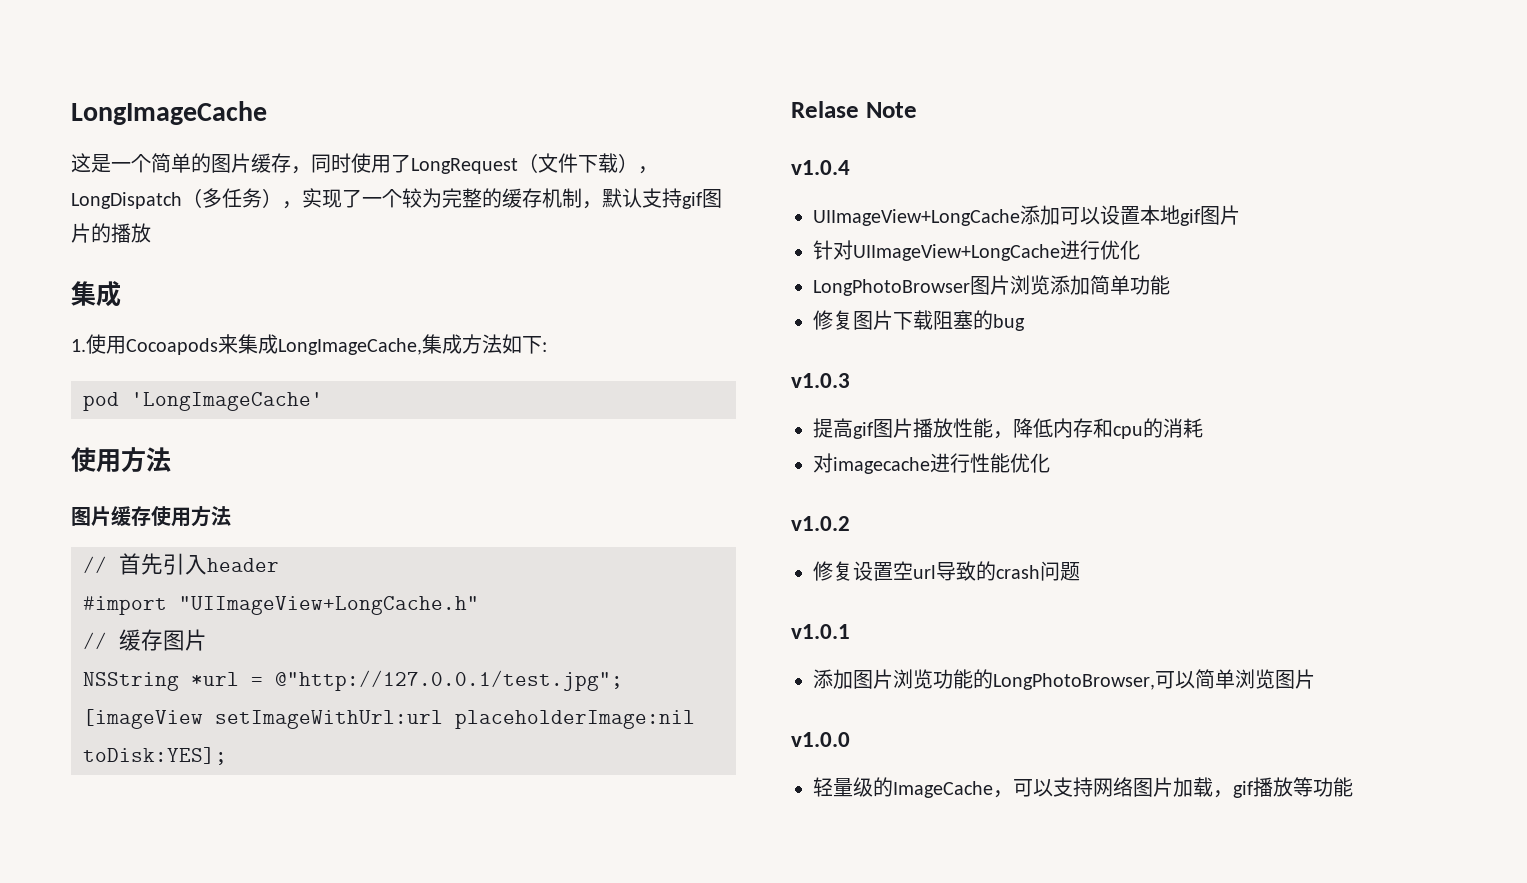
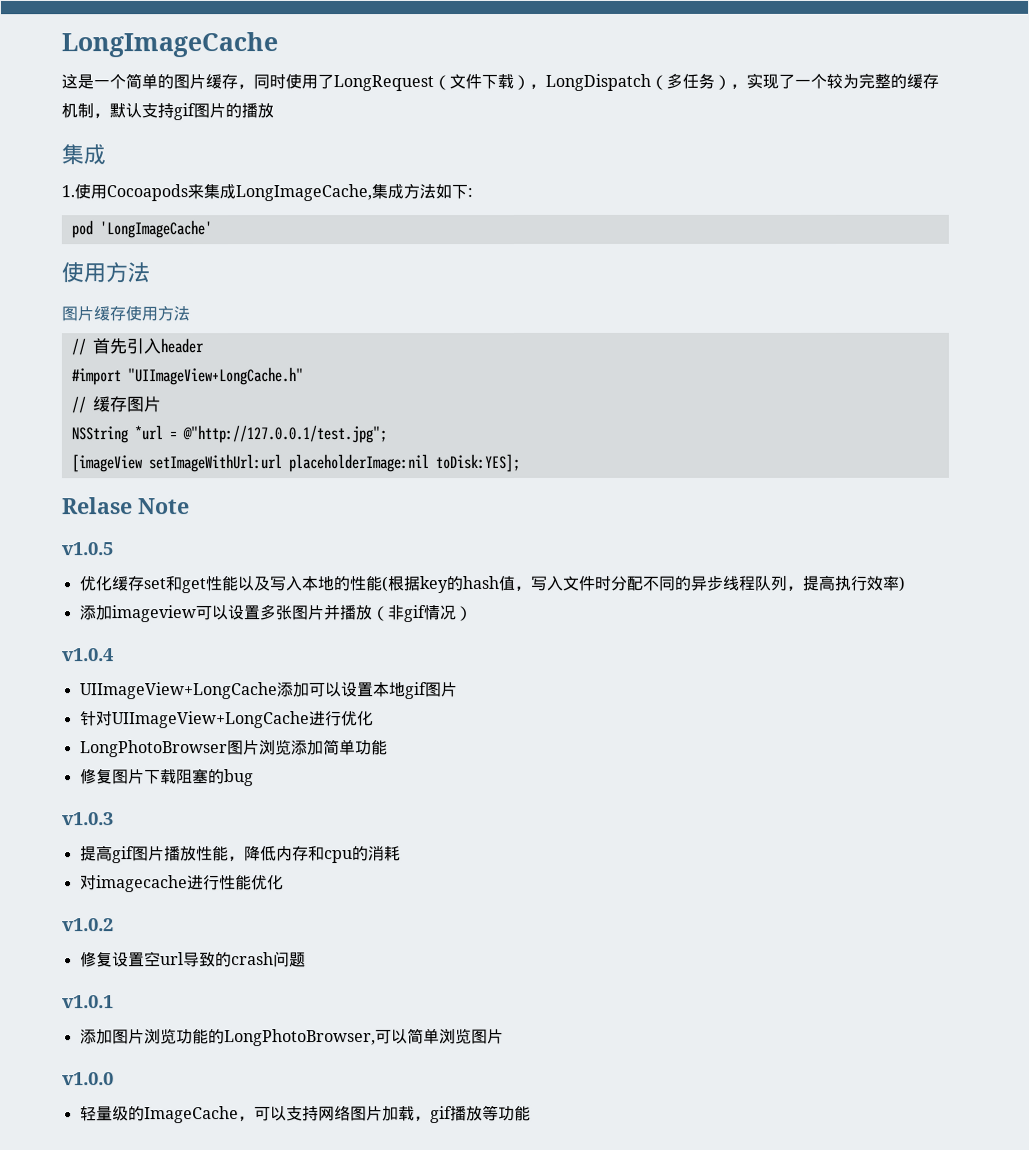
+ v1.0.5
+ 优化缓存set和get性能以及写入本地的性能(根据key的hash值，写入文件时分配不同的异步线程队列，提高执行效率)
+ 添加imageview可以设置多张图片并播放（非gif情况）

